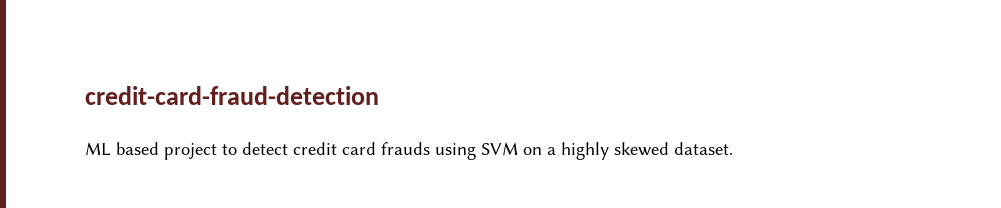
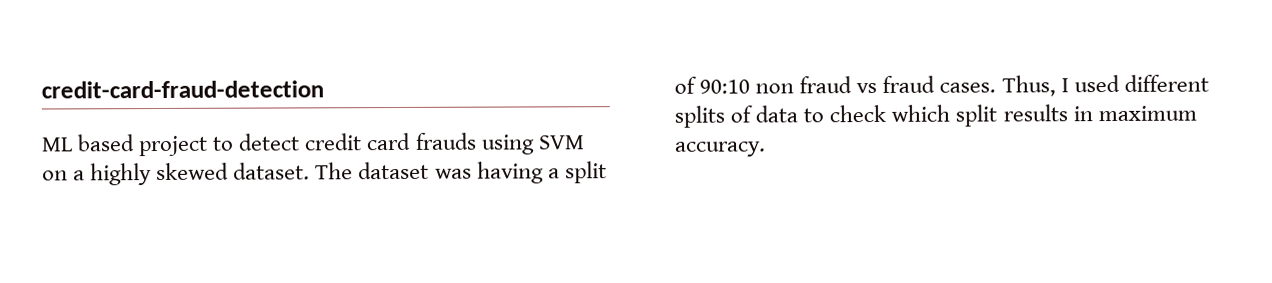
+ The dataset was having a split of 90:10 non fraud vs fraud cases. Thus, I used different splits of data to check which split results in maximum accuracy.

